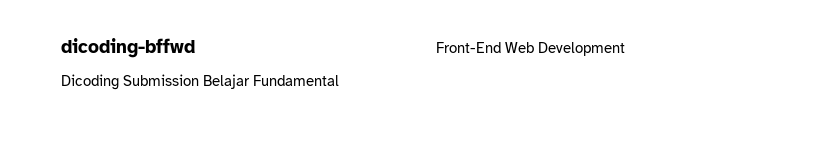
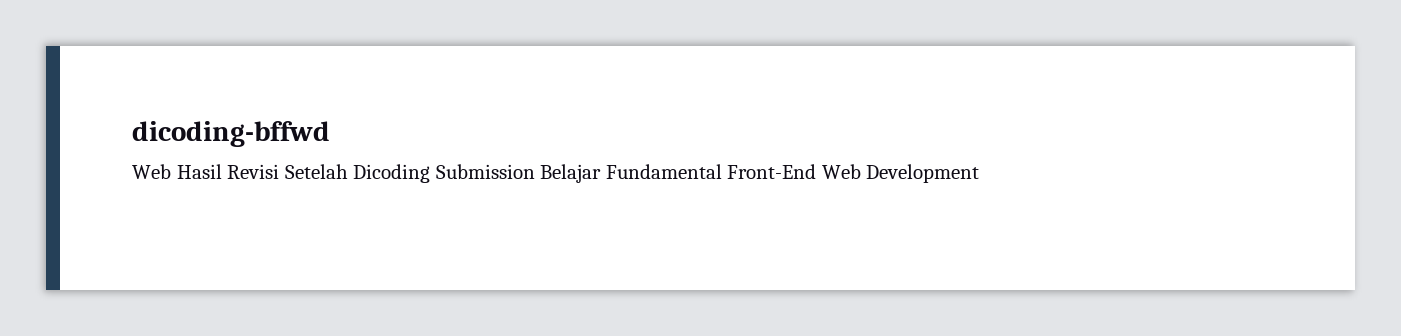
- Dicoding Submission Belajar Fundamental Front-End Web Development
+ Web Hasil Revisi Setelah Dicoding Submission Belajar Fundamental Front-End Web Development

